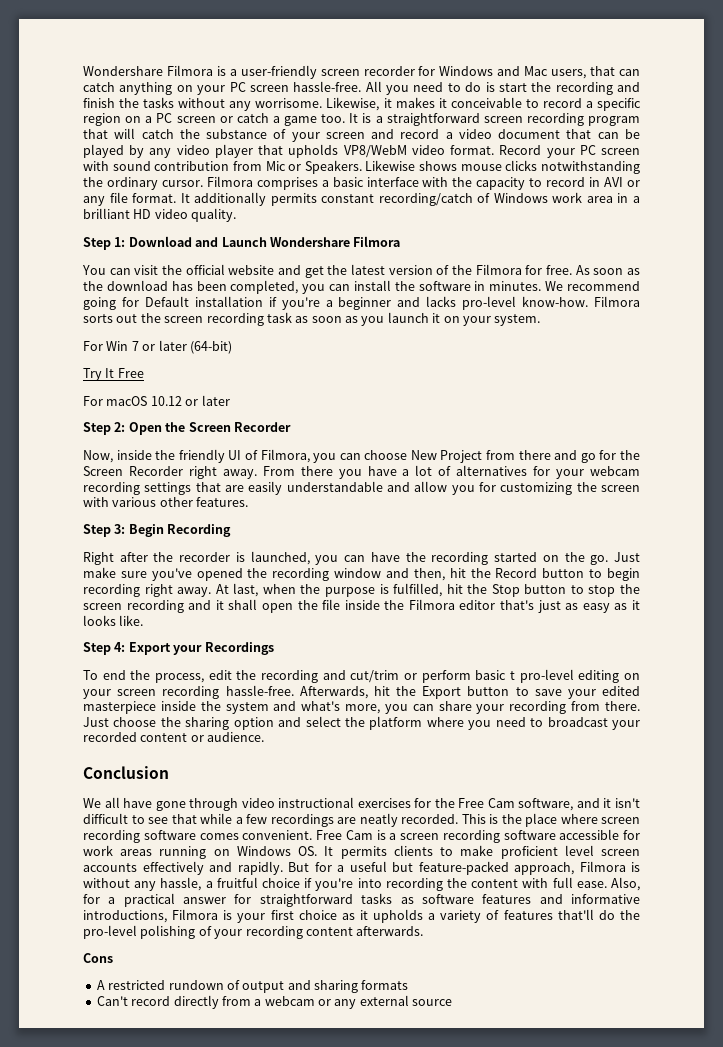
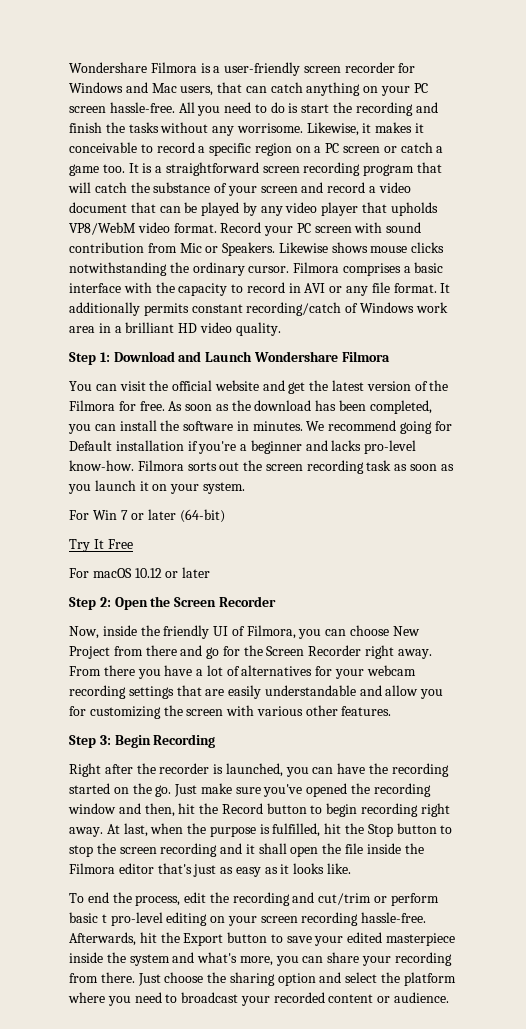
- Step 4: Export your Recordings
- Conclusion
- We all have gone through video instructional exercises for the Free Cam software, and it isn't difficult to see that while a few recordings are neatly recorded. This is the place where screen recording software comes convenient. Free Cam is a screen recording software accessible for work areas running on Windows OS. It permits clients to make proficient level screen accounts effectively and rapidly. But for a useful but feature-packed approach, Filmora is without any hassle, a fruitful choice if you're into recording the content with full ease. Also, for a practical answer for straightforward tasks as software features and informative introductions, Filmora is your first choice as it upholds a variety of features that'll do the pro-level polishing of your recording content afterwards.
- Cons
- A restricted rundown of output and sharing formats
- Can't record directly from a webcam or any external source

